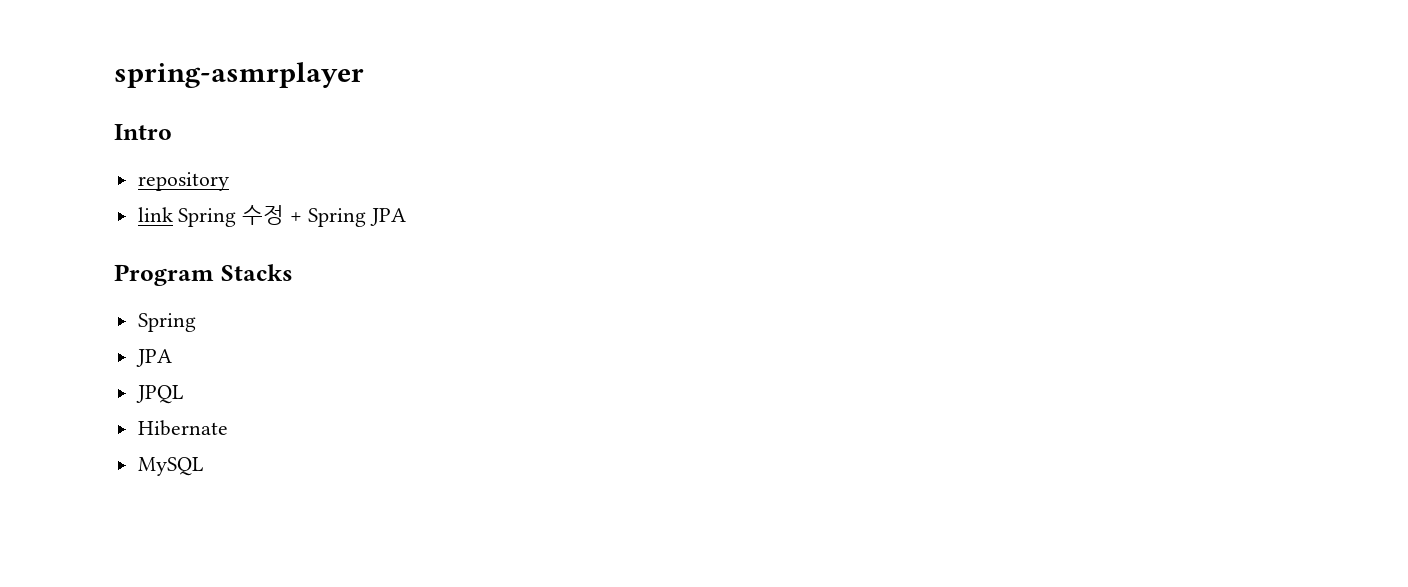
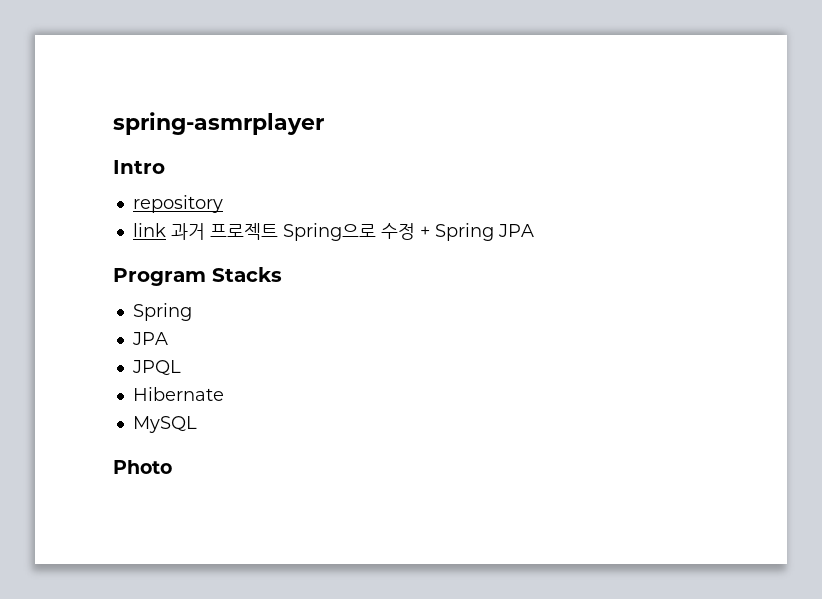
- link Spring 수정 + Spring JPA
+ link 과거 프로젝트 Spring으로 수정 + Spring JPA
+ Photo

